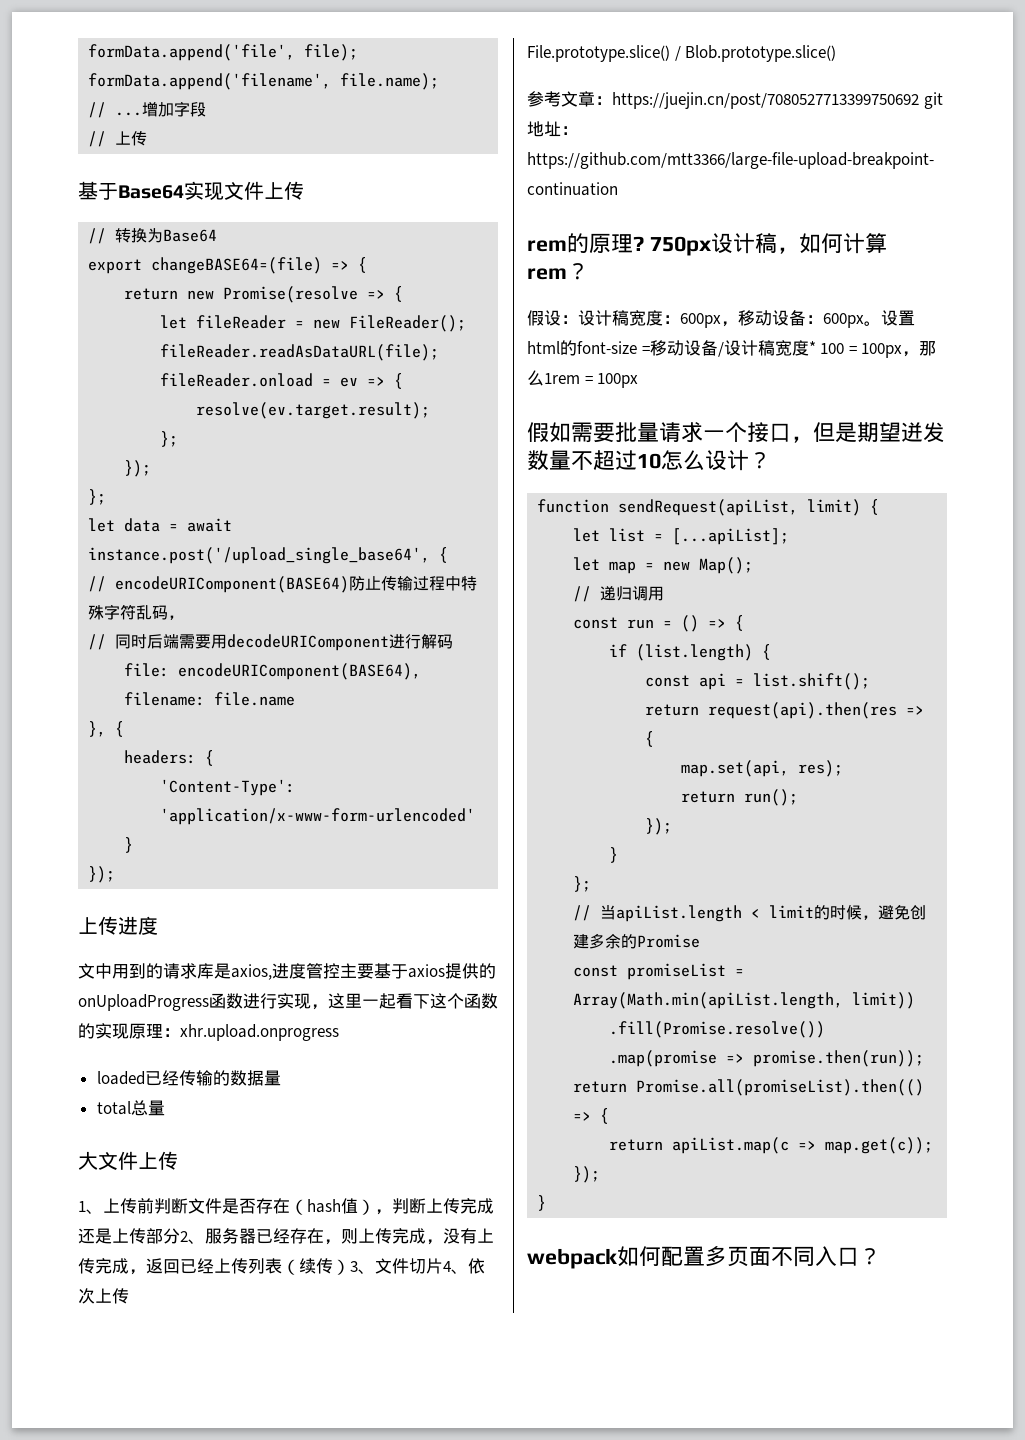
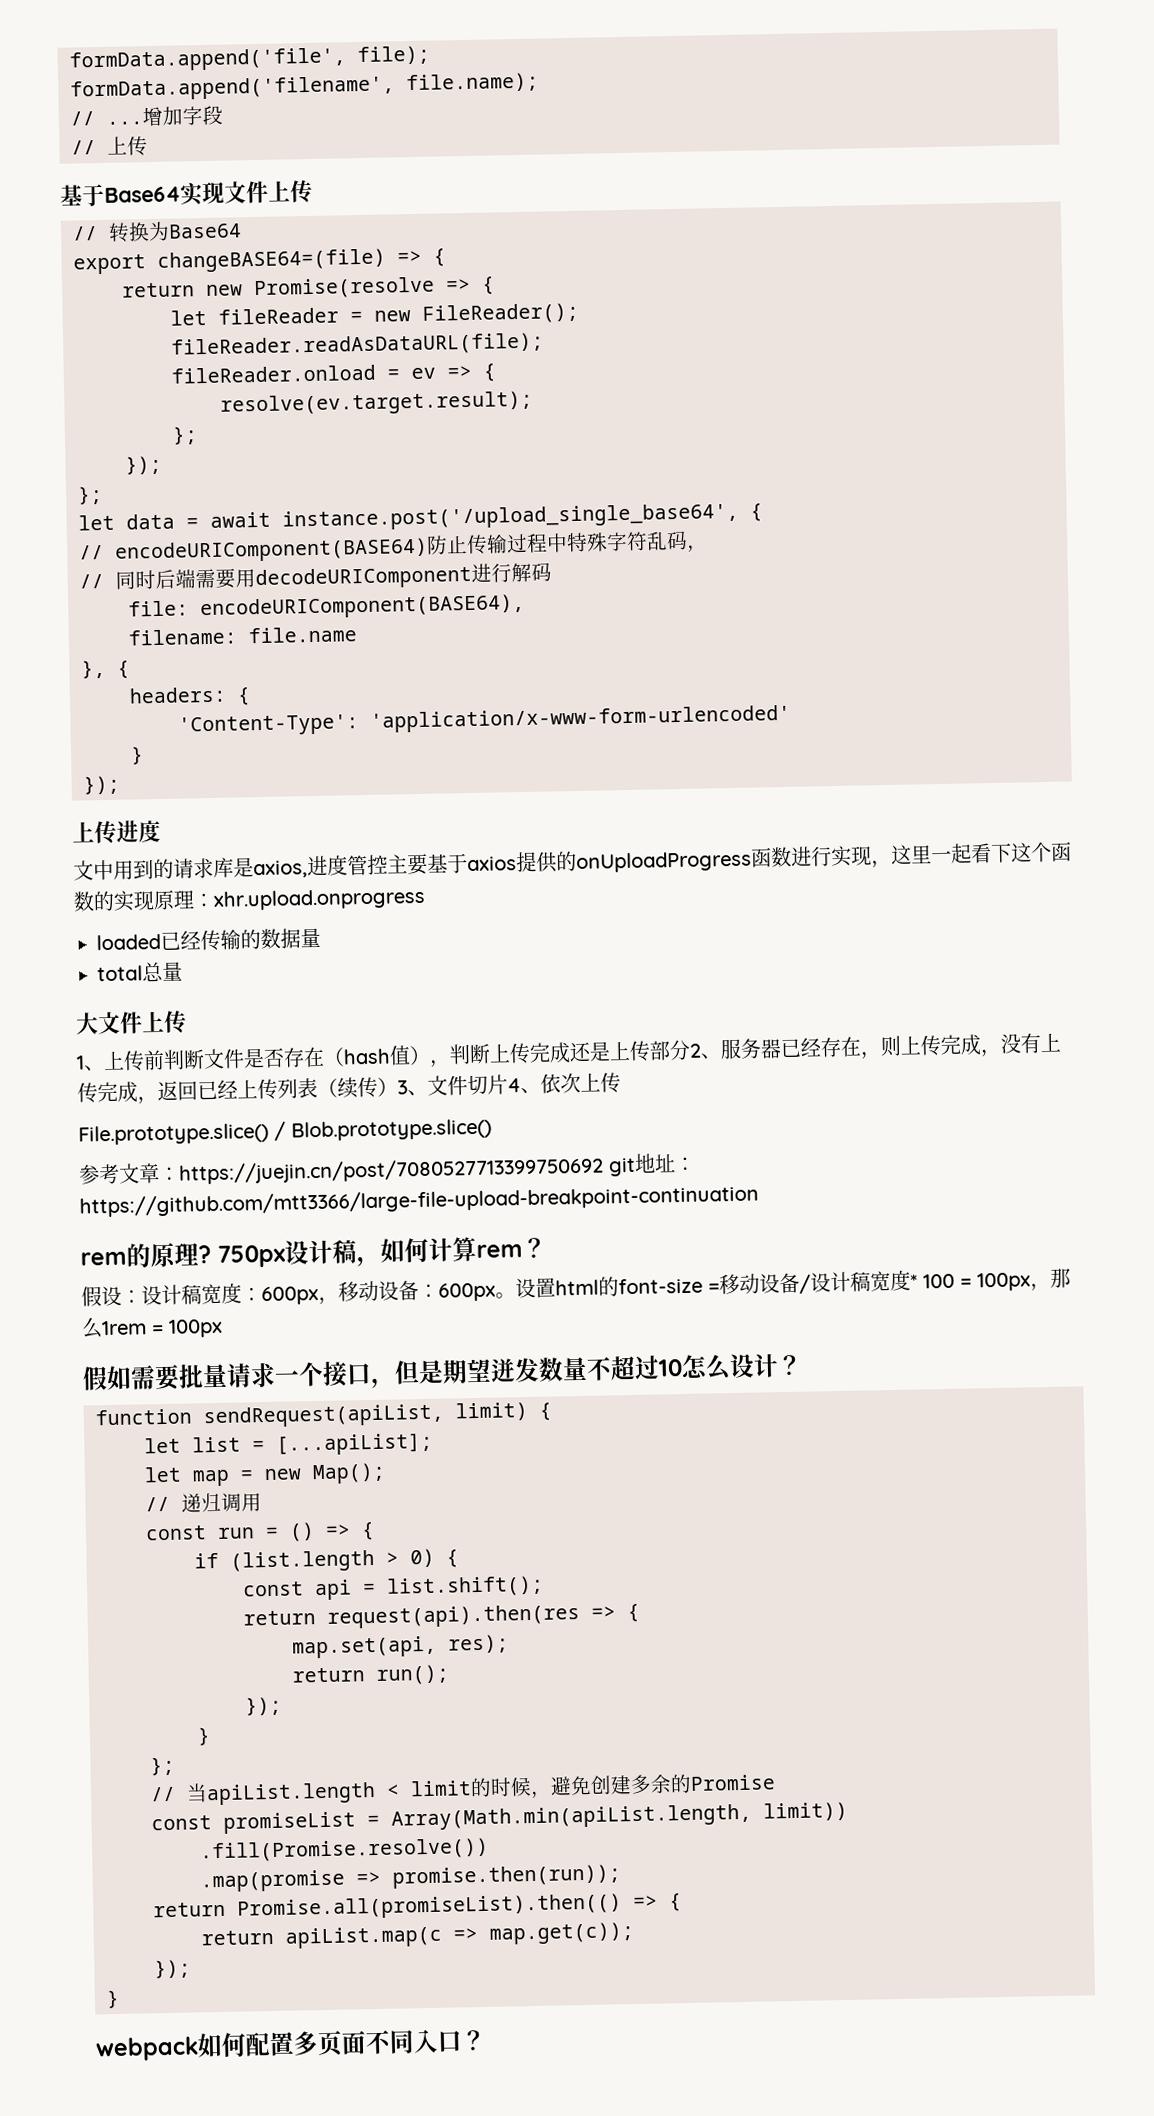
- if (list.length) {
+ if (list.length > 0) {

